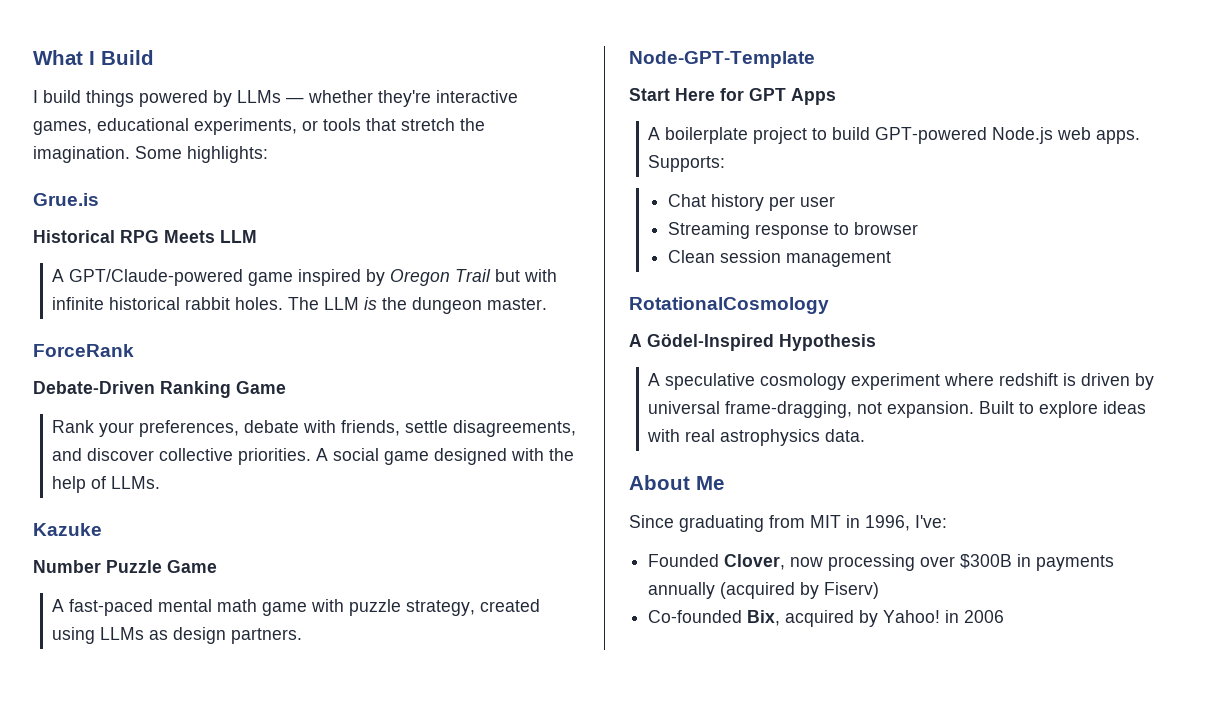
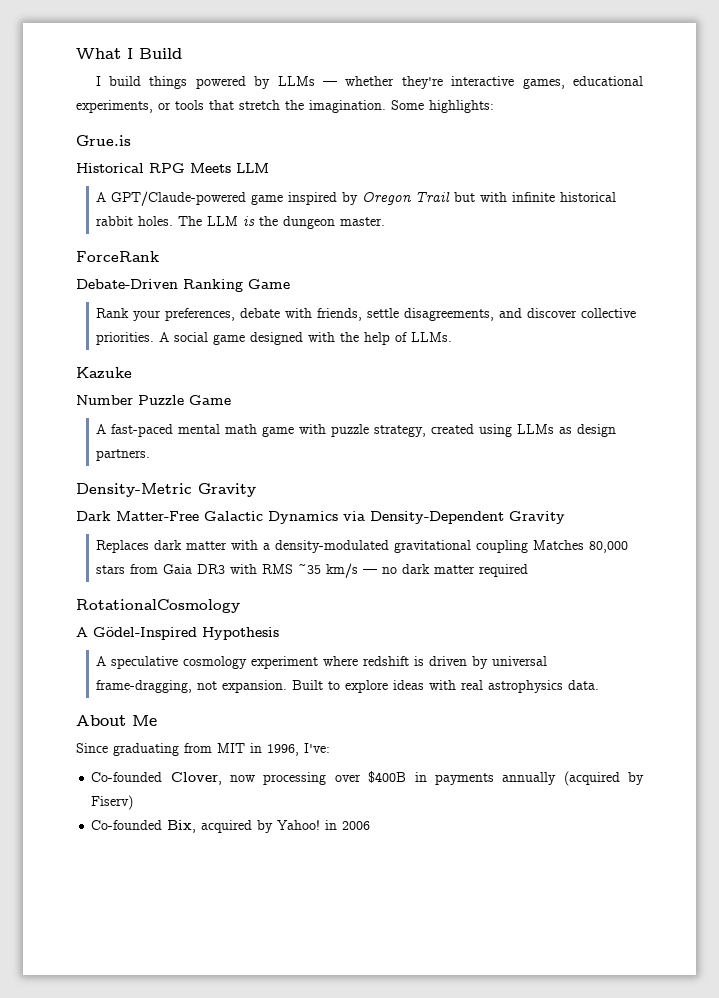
- Node-GPT-Template
- Start Here for GPT Apps
- A boilerplate project to build GPT-powered Node.js web apps. Supports:
- Chat history per user
- Streaming response to browser
- Clean session management
+ Density-Metric Gravity
+ Dark Matter-Free Galactic Dynamics via Density-Dependent Gravity
+ Replaces dark matter with a density-modulated gravitational coupling Matches 80,000 stars from Gaia DR3 with RMS ~35 km/s — no dark matter required
- Founded Clover, now processing over $300B in payments annually (acquired by Fiserv)
+ Co-founded Clover, now processing over $400B in payments annually (acquired by Fiserv)

